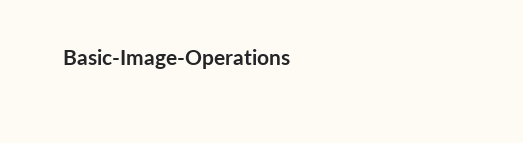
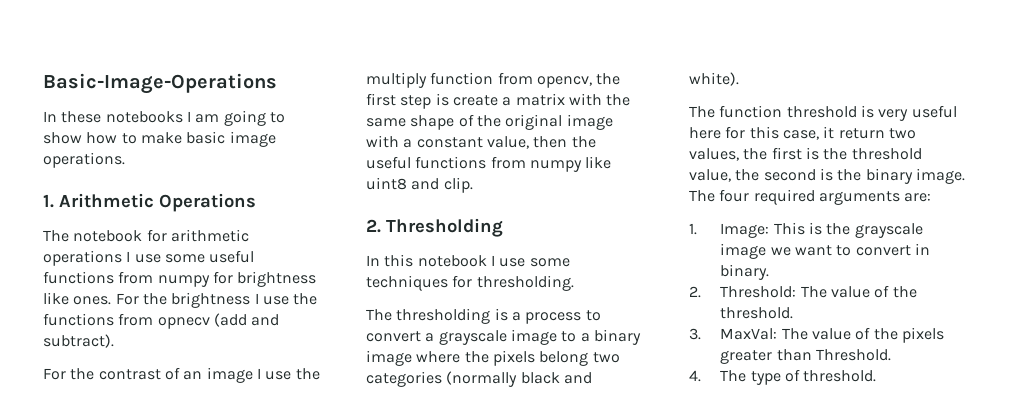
+ In these notebooks I am going to show how to make basic image operations.
+ 1. Arithmetic Operations
+ The notebook for arithmetic operations I use some useful functions from numpy for brightness like ones. For the brightness I use the functions from opnecv (add and subtract).
+ For the contrast of an image I use the multiply function from opencv, the first step is create a matrix with the same shape of the original image with a constant value, then the useful functions from numpy like uint8 and clip.
+ 2. Thresholding
+ In this notebook I use some techniques for thresholding.
+ The thresholding is a process to convert a grayscale image to a binary image where the pixels belong two categories (normally black and white).
+ The function threshold is very useful here for this case, it return two values, the first is the threshold value, the second is the binary image. The four required arguments are:
+ 1. Image: This is the grayscale image we want to convert in binary.
+ 2. Threshold: The value of the threshold.
+ 3. MaxVal: The value of the pixels greater than Threshold.
+ 4. The type of threshold.

